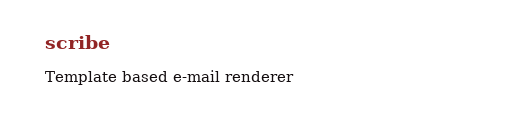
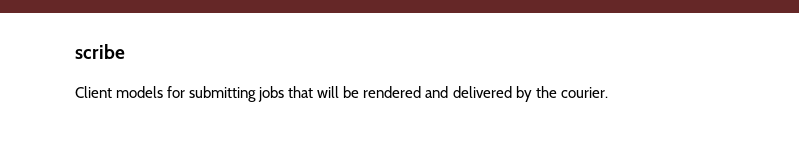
- Template based e-mail renderer
+ Client models for submitting jobs that will be rendered and delivered by the courier.

